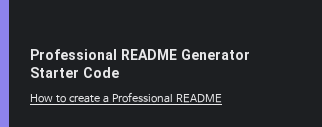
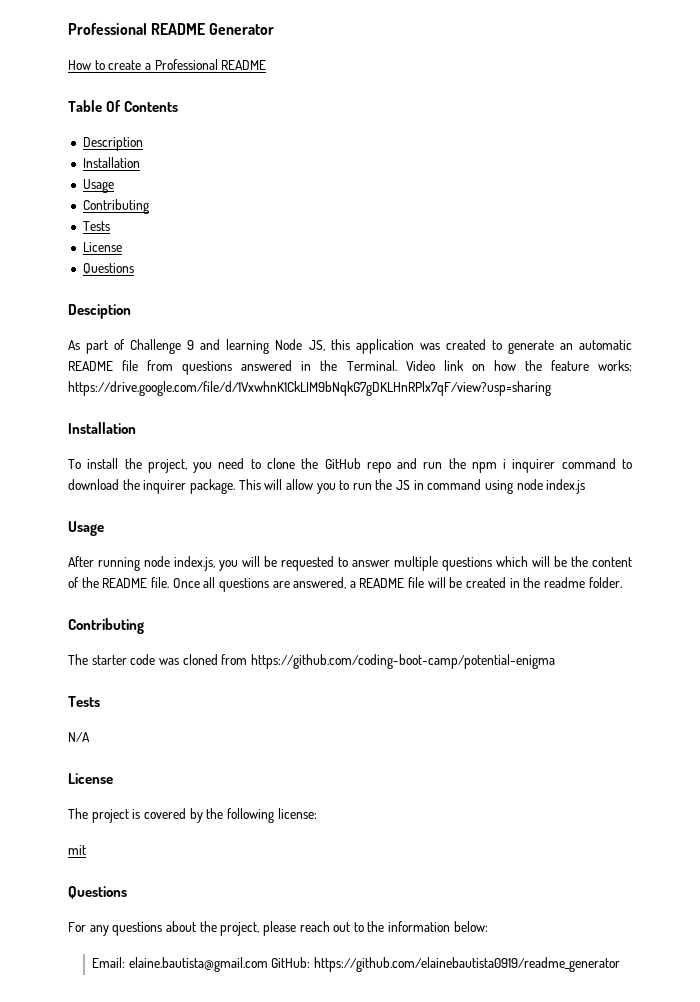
- Professional README Generator Starter Code
+ Professional README Generator
+ Table Of Contents
+ Description
+ Installation
+ Usage
+ Contributing
+ Tests
+ License
+ Questions
+ Desciption
+ As part of Challenge 9 and learning Node JS, this application was created to generate an automatic README file from questions answered in the Terminal. Video link on how the feature works: https://drive.google.com/file/d/1VxwhnK1CkLIM9bNqkG7gDKLHnRPlx7qF/view?usp=sharing
+ Installation
+ To install the project, you need to clone the GitHub repo and run the npm i inquirer command to download the inquirer package. This will allow you to run the JS in command using node index.js
+ Usage
+ After running node index.js, you will be requested to answer multiple questions which will be the content of the README file. Once all questions are answered, a README file will be created in the readme folder.
+ Contributing
+ The starter code was cloned from https://github.com/coding-boot-camp/potential-enigma
+ Tests
+ N/A
+ License
+ The project is covered by the following license:
+ mit
+ Questions
+ For any questions about the project, please reach out to the information below:
+ Email: elaine.bautista@gmail.com GitHub: https://github.com/elainebautista0919/readme_generator

